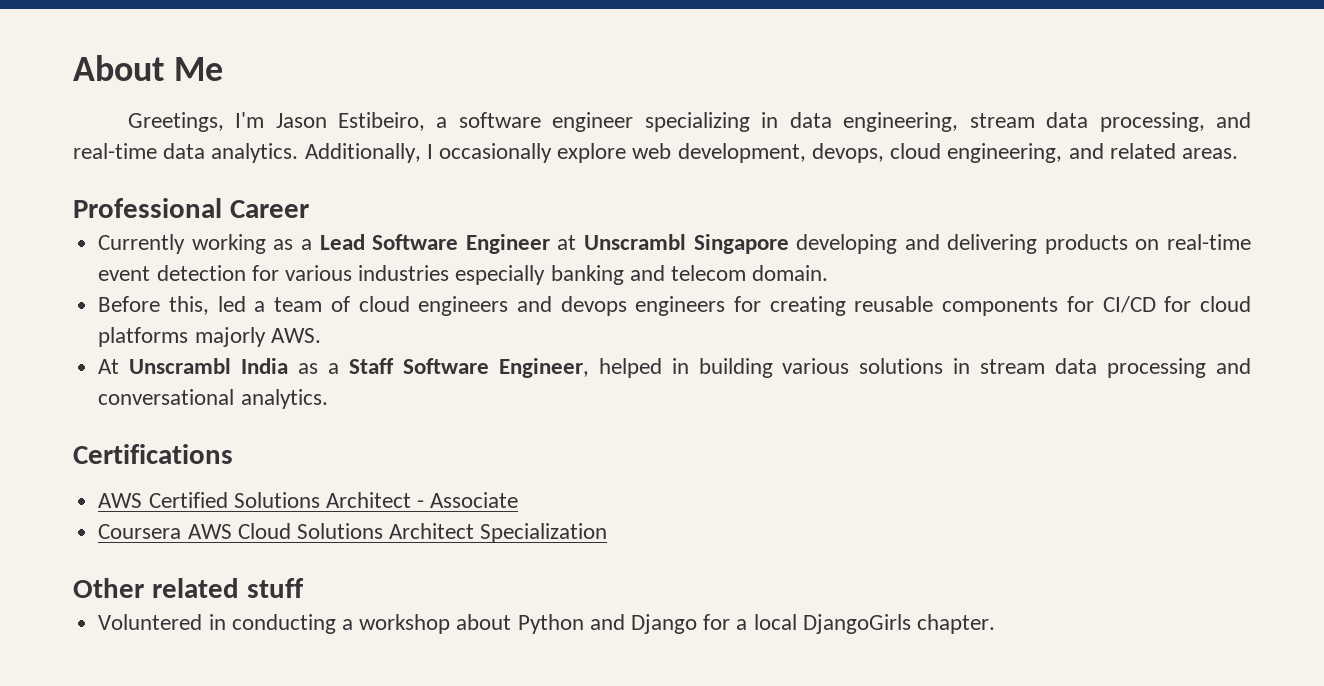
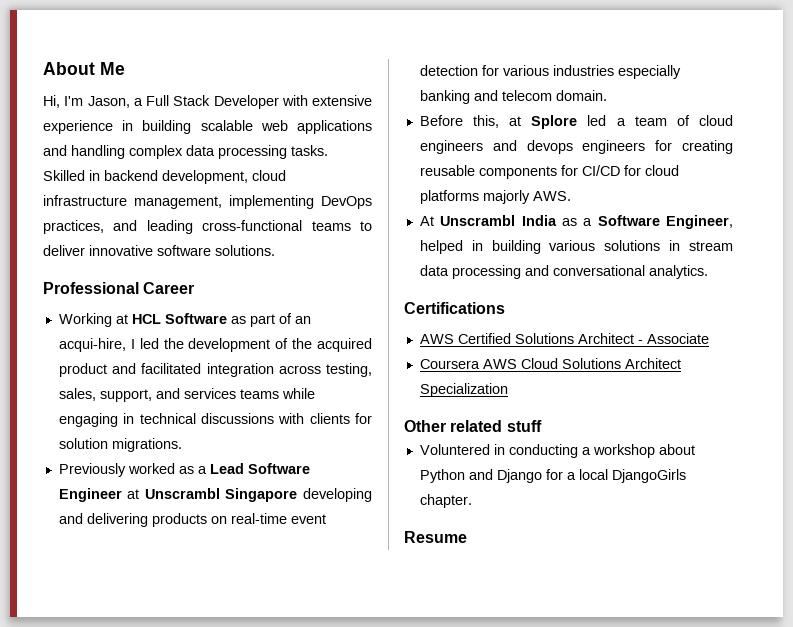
- Greetings, I'm Jason Estibeiro, a software engineer specializing in data engineering, stream data processing, and real-time data analytics. Additionally, I occasionally explore web development, devops, cloud engineering, and related areas.
+ Hi, I'm Jason, a Full Stack Developer with extensive experience in building scalable web applications and handling complex data processing tasks. Skilled in backend development, cloud infrastructure management, implementing DevOps practices, and leading cross-functional teams to deliver innovative software solutions.
  Professional Career
- Currently working as a Lead Software Engineer at Unscrambl Singapore developing and delivering products on real-time event detection for various industries especially banking and telecom domain.
+ Working at HCL Software as part of an acqui-hire, I led the development of the acquired product and facilitated integration across testing, sales, support, and services teams while engaging in technical discussions with clients for solution migrations.
+ Previously worked as a Lead Software Engineer at Unscrambl Singapore developing and delivering products on real-time event detection for various industries especially banking and telecom domain.
- Before this, led a team of cloud engineers and devops engineers for creating reusable components for CI/CD for cloud platforms majorly AWS.
+ Before this, at Splore led a team of cloud engineers and devops engineers for creating reusable components for CI/CD for cloud platforms majorly AWS.
- At Unscrambl India as a Staff Software Engineer, helped in building various solutions in stream data processing and conversational analytics.
+ At Unscrambl India as a Software Engineer, helped in building various solutions in stream data processing and conversational analytics.
+ Resume

